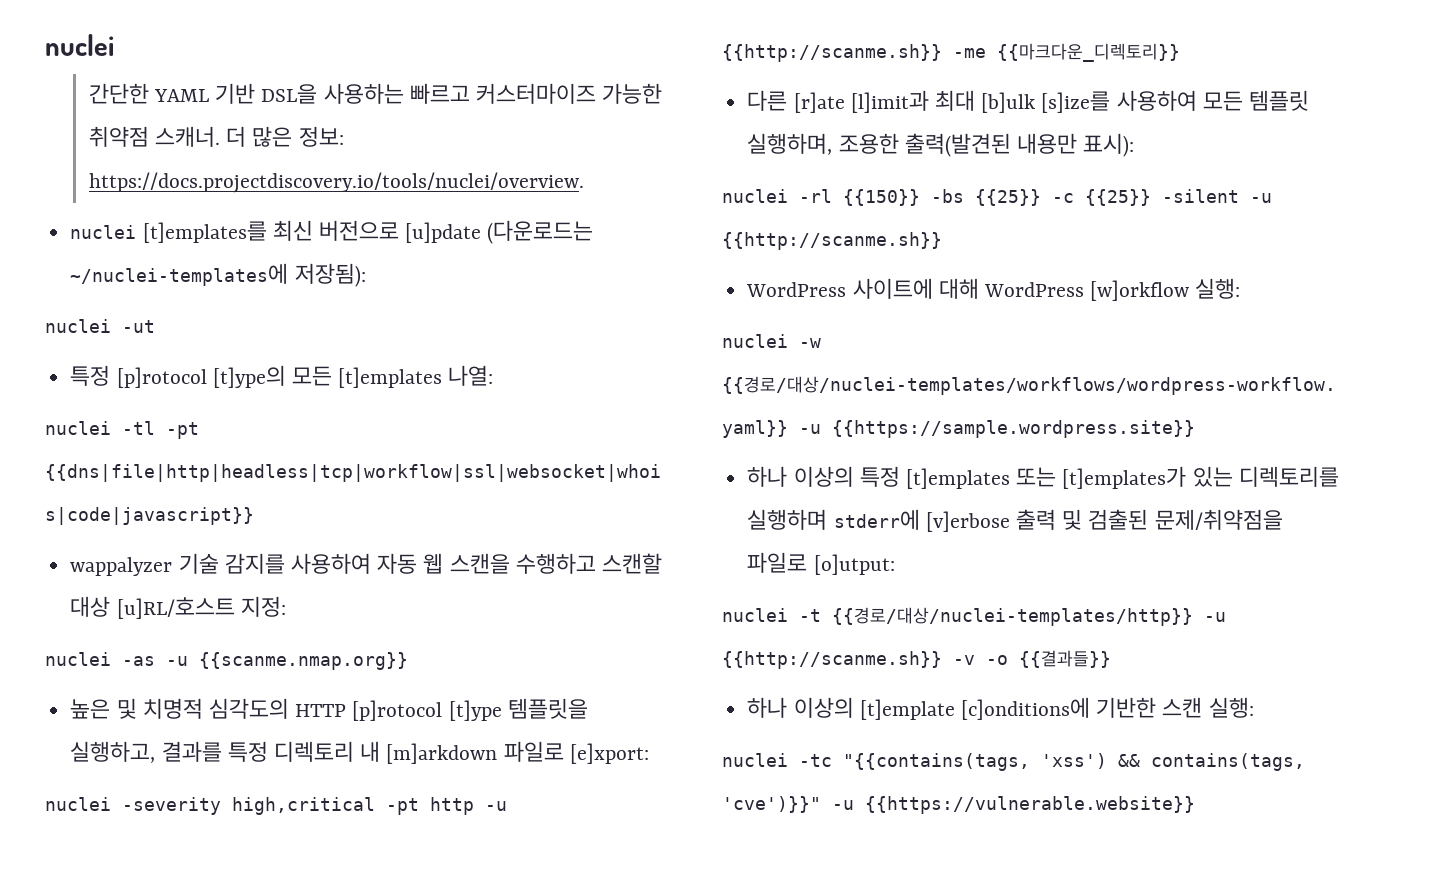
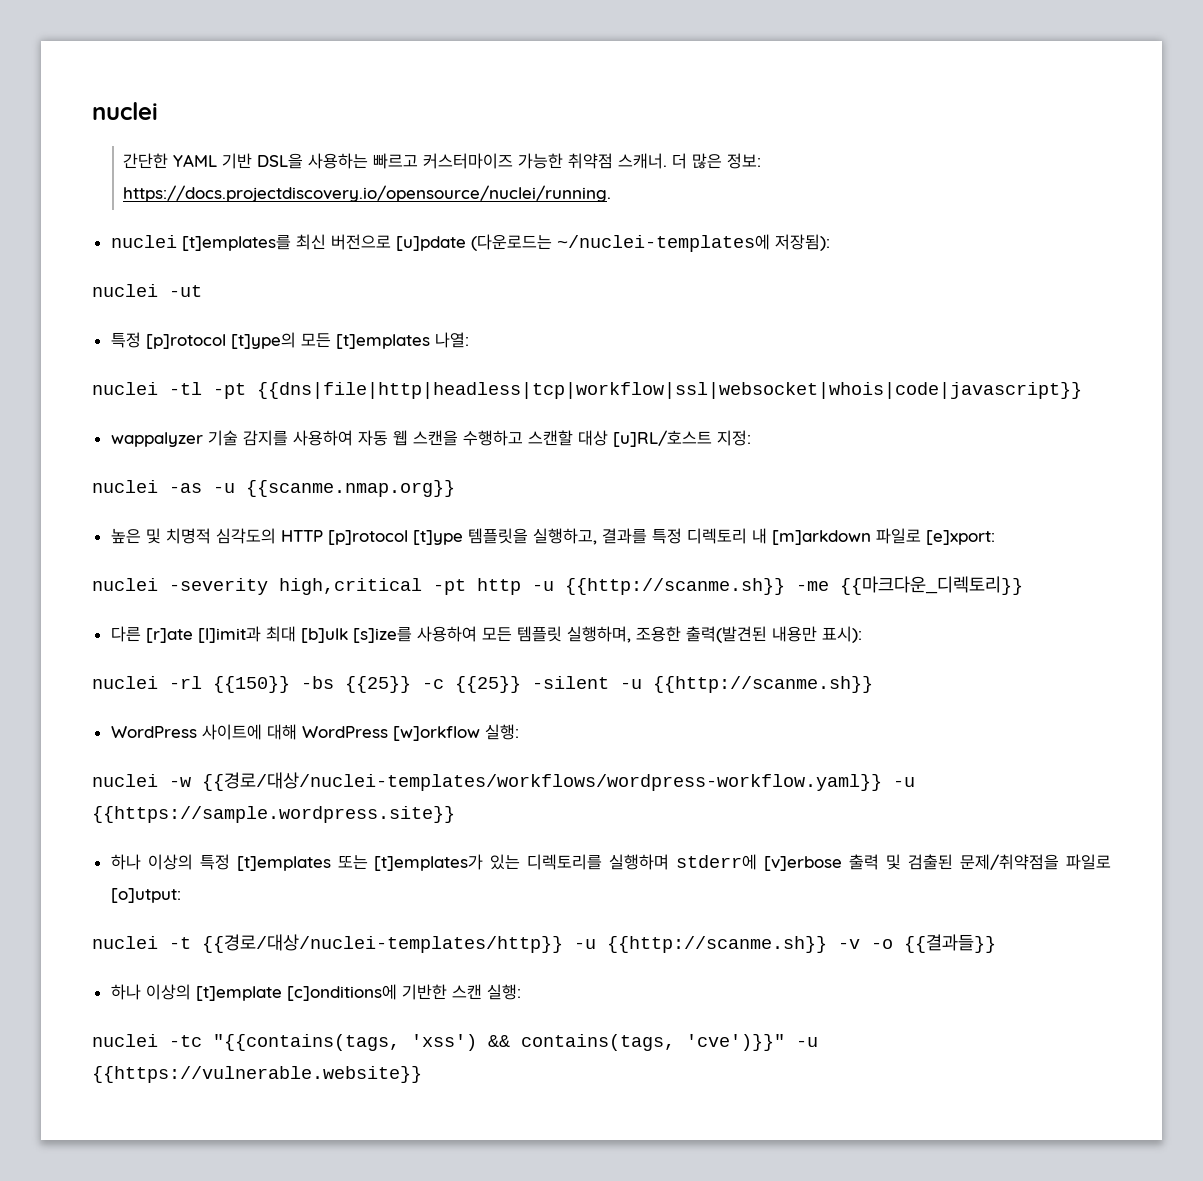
- 더 많은 정보: https://docs.projectdiscovery.io/tools/nuclei/overview.
+ 더 많은 정보: https://docs.projectdiscovery.io/opensource/nuclei/running.

